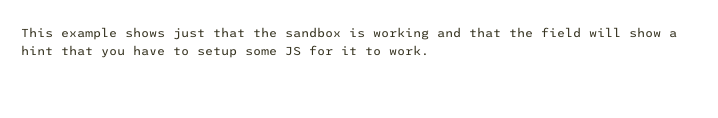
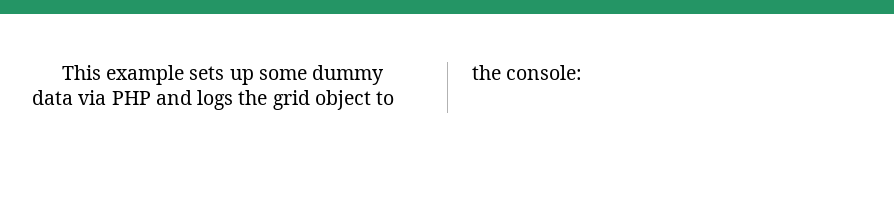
- This example shows just that the sandbox is working and that the field will show a hint that you have to setup some JS for it to work.
+ This example sets up some dummy data via PHP and logs the grid object to the console:

